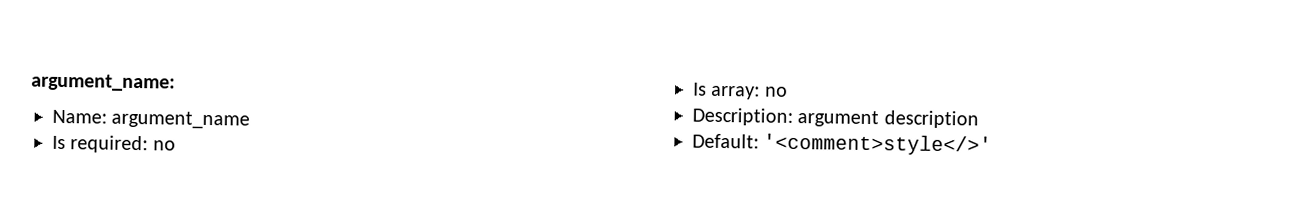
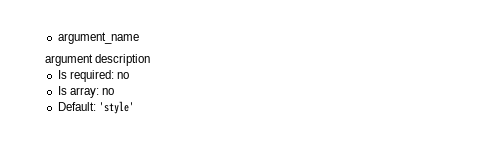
- argument_name:
- Name: argument_name
+ argument_name
+ argument description
- Description: argument description
- Default: '<comment>style</>'
+ Default: 'style'

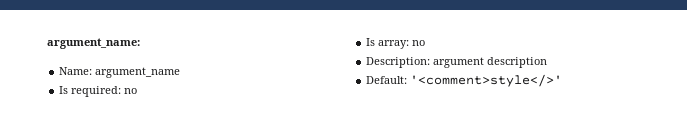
- argument_name
+ argument_name:
+ Name: argument_name
- argument description
+ Description: argument description
- Default: 'style'
+ Default: '<comment>style</>'

